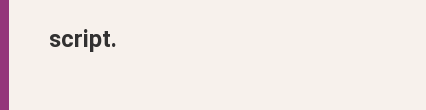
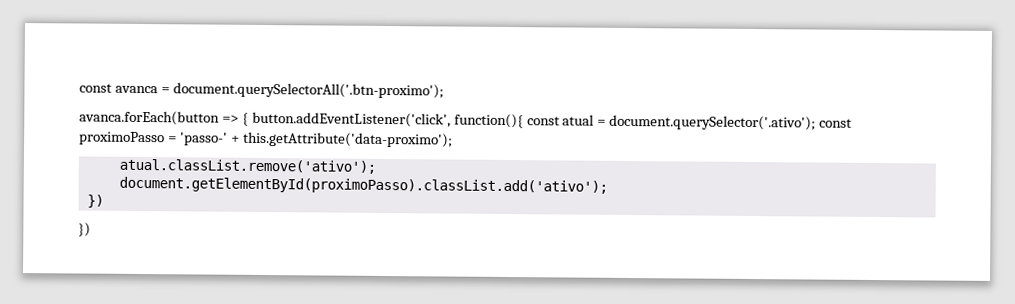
- script.
+ const avanca = document.querySelectorAll('.btn-proximo');
+ avanca.forEach(button => { button.addEventListener('click', function(){ const atual = document.querySelector('.ativo'); const proximoPasso = 'passo-' + this.getAttribute('data-proximo');
+ atual.classList.remove('ativo');
+ document.getElementById(proximoPasso).classList.add('ativo');
+ })
+ })

